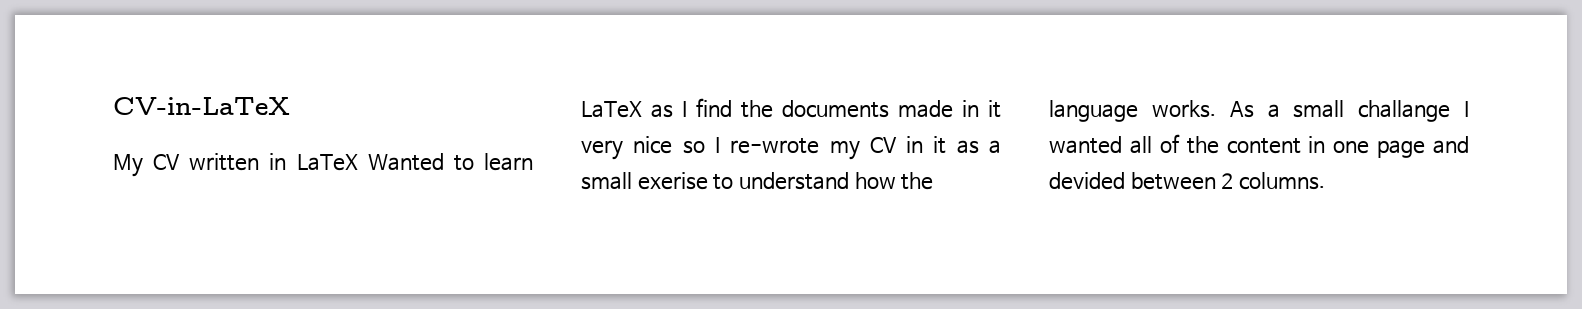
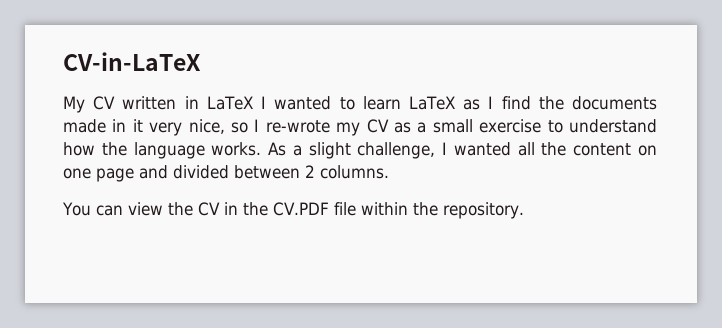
- My CV written in LaTeX Wanted to learn LaTeX as I find the documents made in it very nice so I re-wrote my CV in it as a small exerise to understand how the language works.
+ My CV written in LaTeX I wanted to learn LaTeX as I find the documents made in it very nice, so I re-wrote my CV as a small exercise to understand how the language works.
- As a small challange I wanted all of the content in one page and devided between 2 columns.
+ As a slight challenge, I wanted all the content on one page and divided between 2 columns.
+ You can view the CV in the CV.PDF file within the repository.

